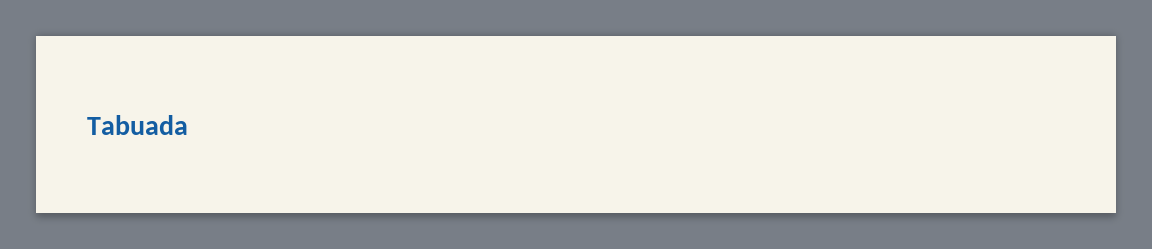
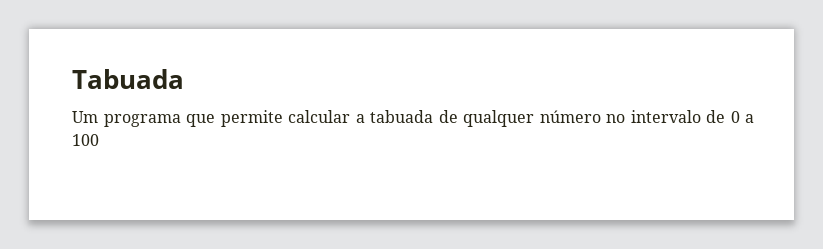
+ Um programa que permite calcular a tabuada de qualquer número no intervalo de 0 a 100

